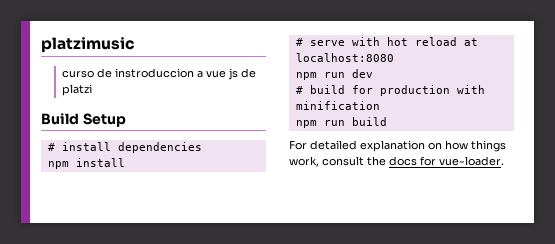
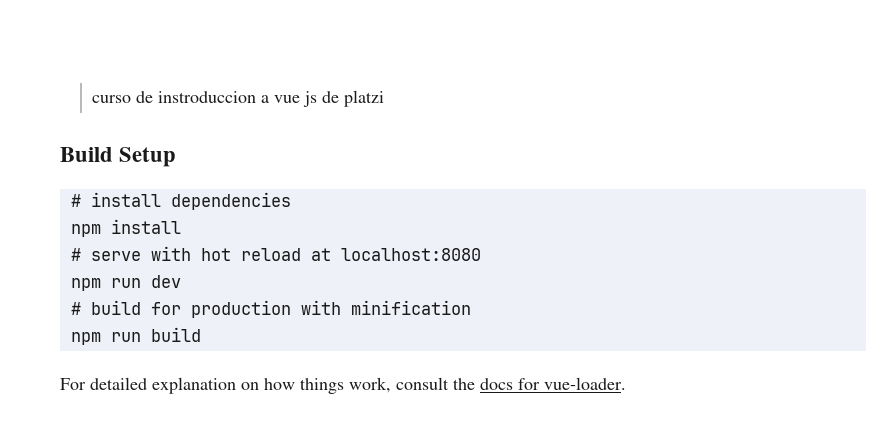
- platzimusic

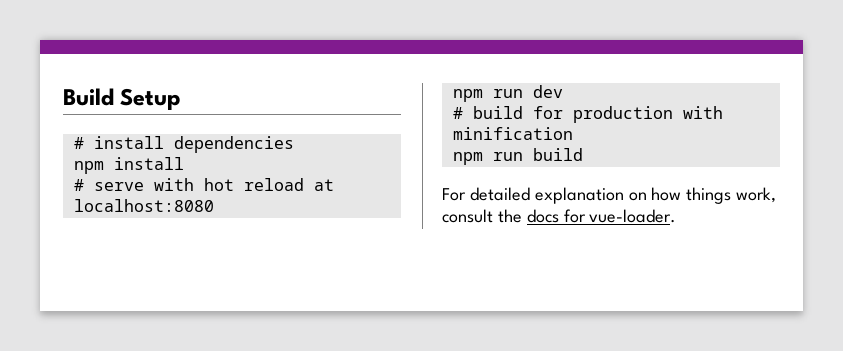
- curso de instroduccion a vue js de platzi

